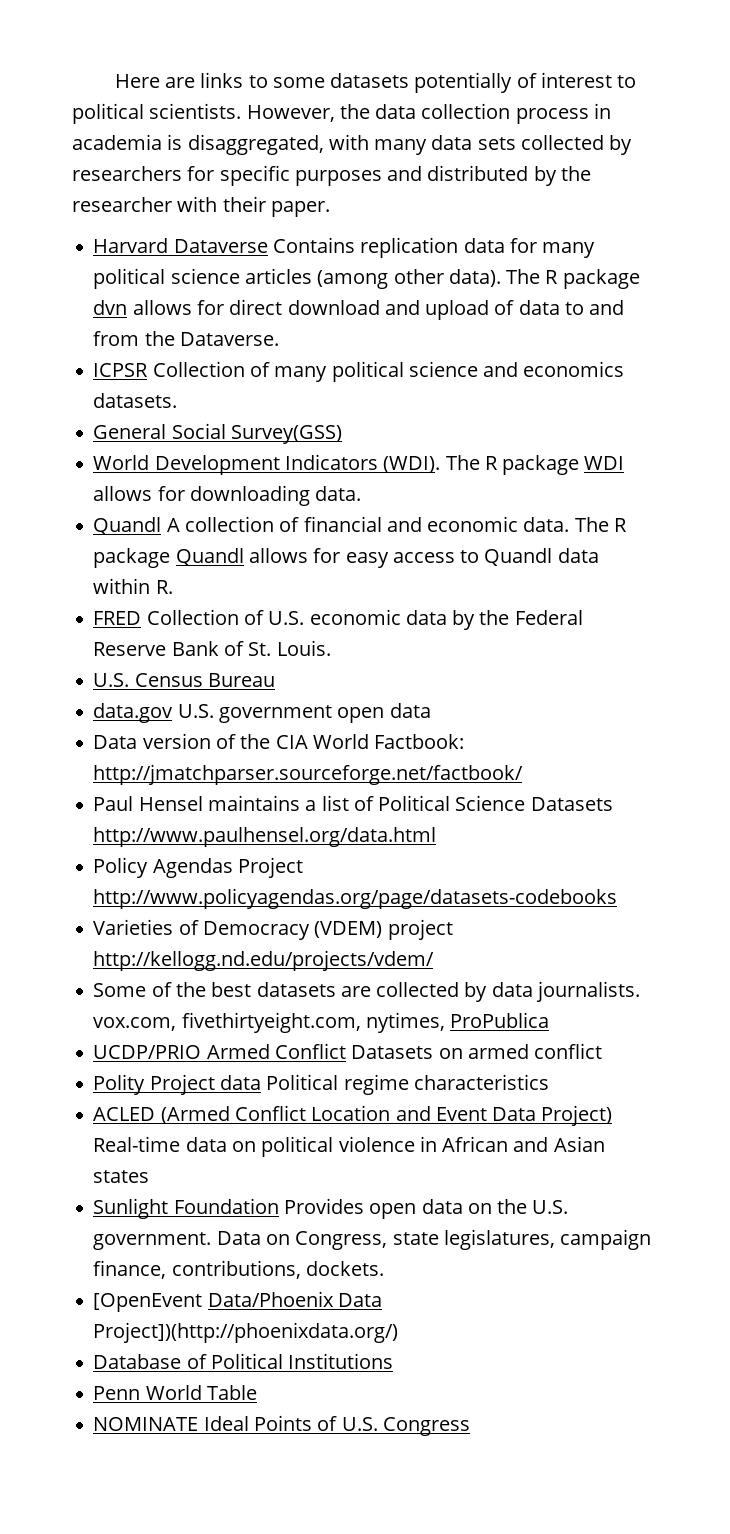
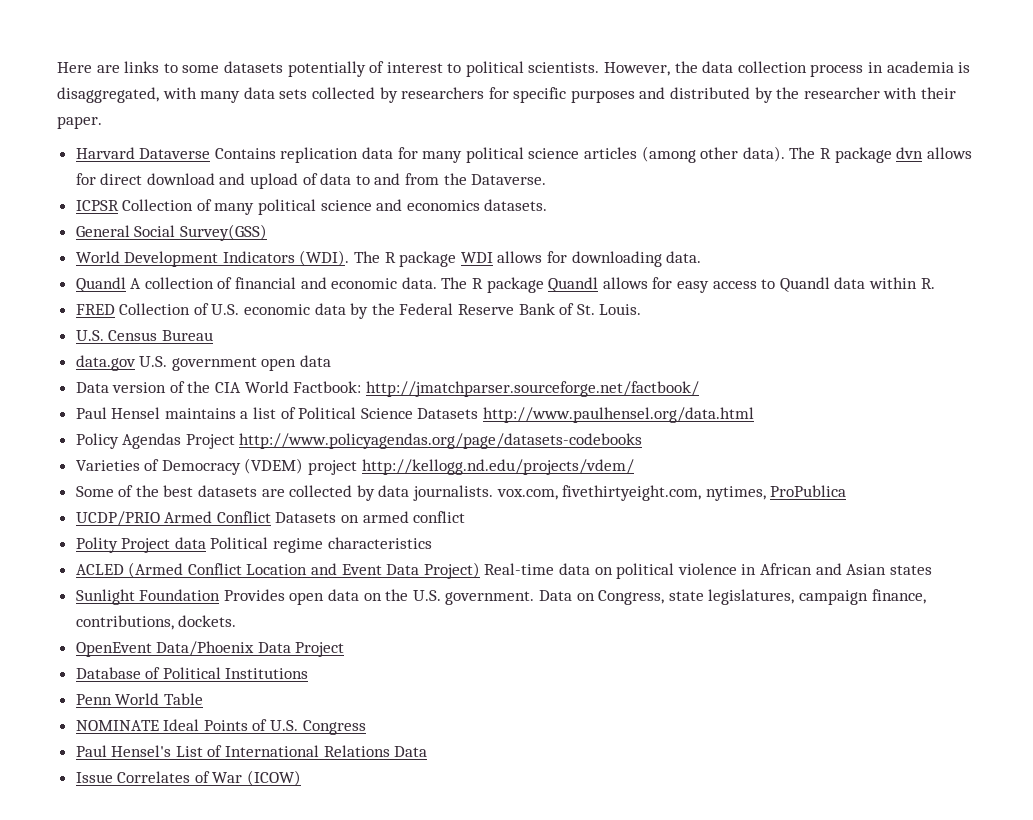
- [OpenEvent Data/Phoenix Data Project])(http://phoenixdata.org/)
+ OpenEvent Data/Phoenix Data Project
+ Paul Hensel's List of International Relations Data
+ Issue Correlates of War (ICOW)

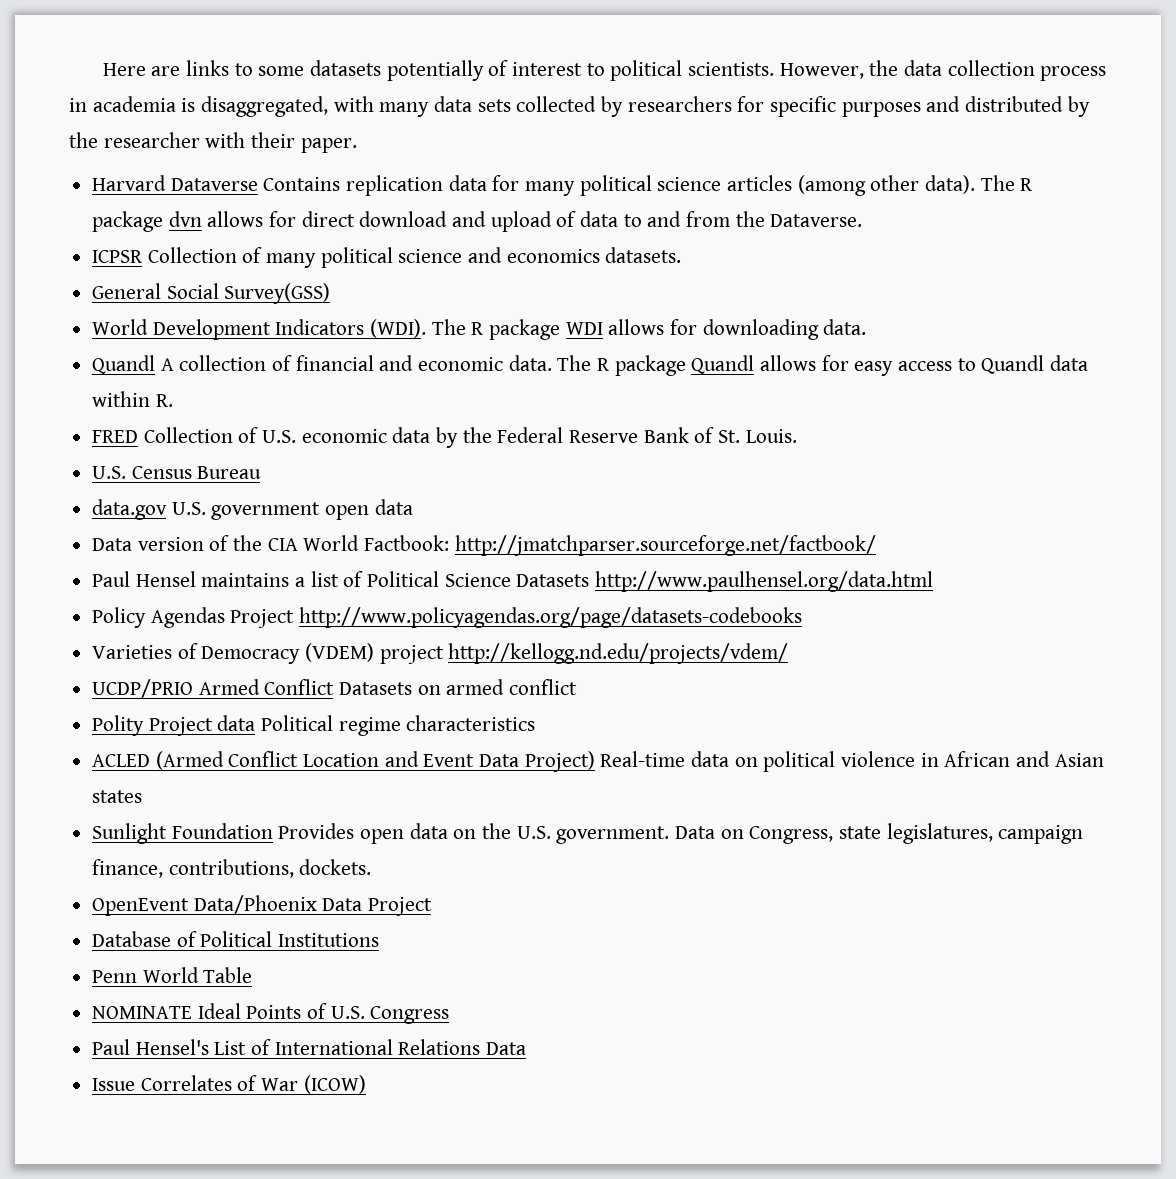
- Some of the best datasets are collected by data journalists. vox.com, fivethirtyeight.com, nytimes, ProPublica

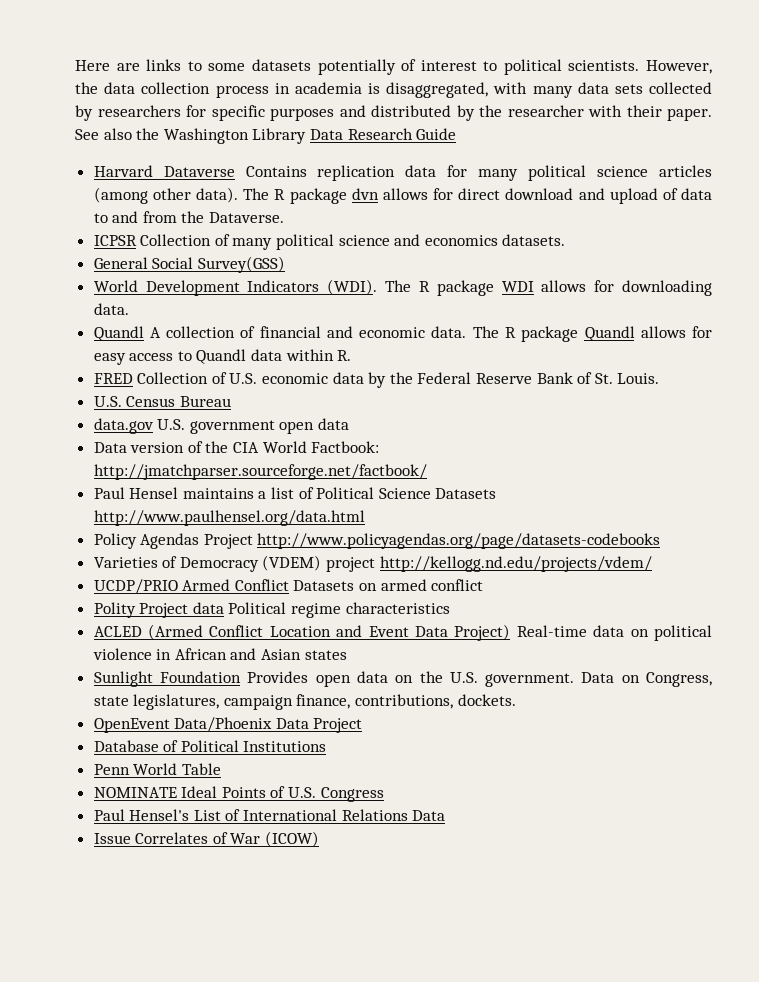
+ See also the Washington Library Data Research Guide

